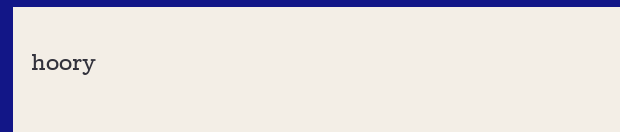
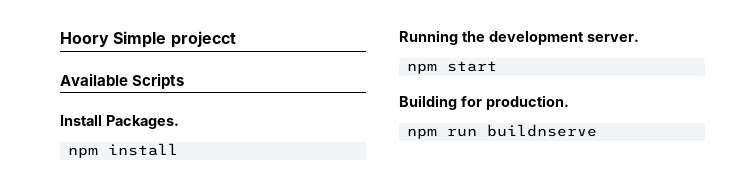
- hoory
+ Hoory Simple projecct
+ Available Scripts
+ Install Packages.
+ npm install
+ Running the development server.
+ npm start
+ Building for production.
+ npm run buildnserve

